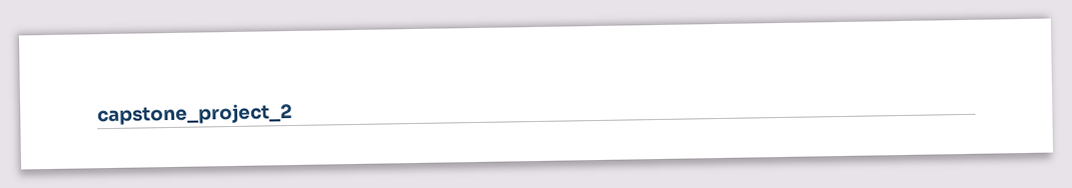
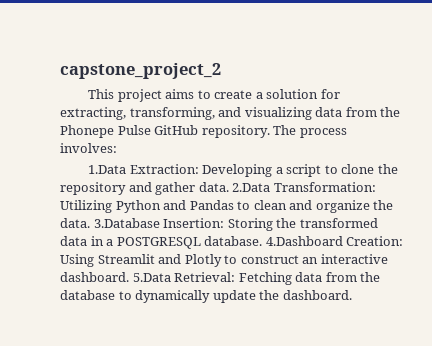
+ This project aims to create a solution for extracting, transforming, and visualizing data from the Phonepe Pulse GitHub repository. The process involves:
+ 1.Data Extraction: Developing a script to clone the repository and gather data. 2.Data Transformation: Utilizing Python and Pandas to clean and organize the data. 3.Database Insertion: Storing the transformed data in a POSTGRESQL database. 4.Dashboard Creation: Using Streamlit and Plotly to construct an interactive dashboard. 5.Data Retrieval: Fetching data from the database to dynamically update the dashboard.

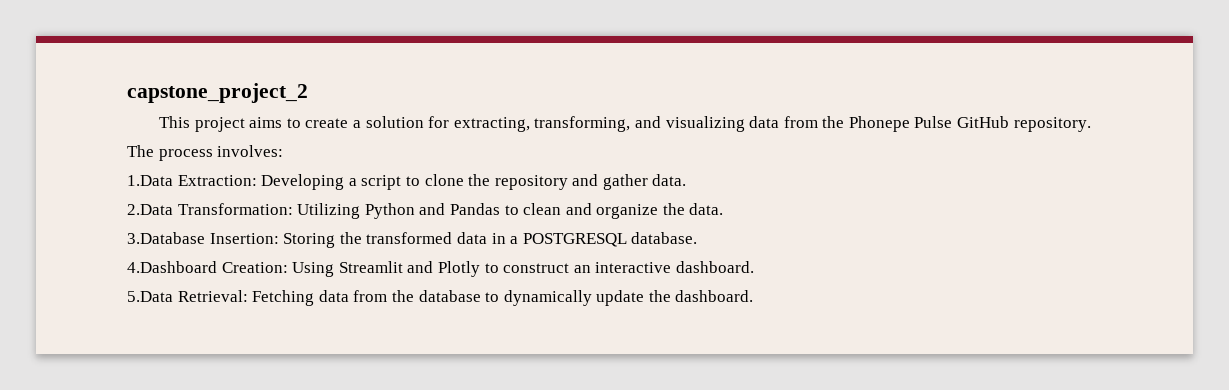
- This project aims to create a solution for extracting, transforming, and visualizing data from the Phonepe Pulse GitHub repository. The process involves:
+ This project aims to create a solution for extracting, transforming, and visualizing data from the Phonepe Pulse GitHub repository.
+ The process involves:
- 1.Data Extraction: Developing a script to clone the repository and gather data. 2.Data Transformation: Utilizing Python and Pandas to clean and organize the data. 3.Database Insertion: Storing the transformed data in a POSTGRESQL database. 4.Dashboard Creation: Using Streamlit and Plotly to construct an interactive dashboard. 5.Data Retrieval: Fetching data from the database to dynamically update the dashboard.
+ 1.Data Extraction: Developing a script to clone the repository and gather data.
+ 2.Data Transformation: Utilizing Python and Pandas to clean and organize the data.
+ 3.Database Insertion: Storing the transformed data in a POSTGRESQL database.
+ 4.Dashboard Creation: Using Streamlit and Plotly to construct an interactive dashboard.
+ 5.Data Retrieval: Fetching data from the database to dynamically update the dashboard.

